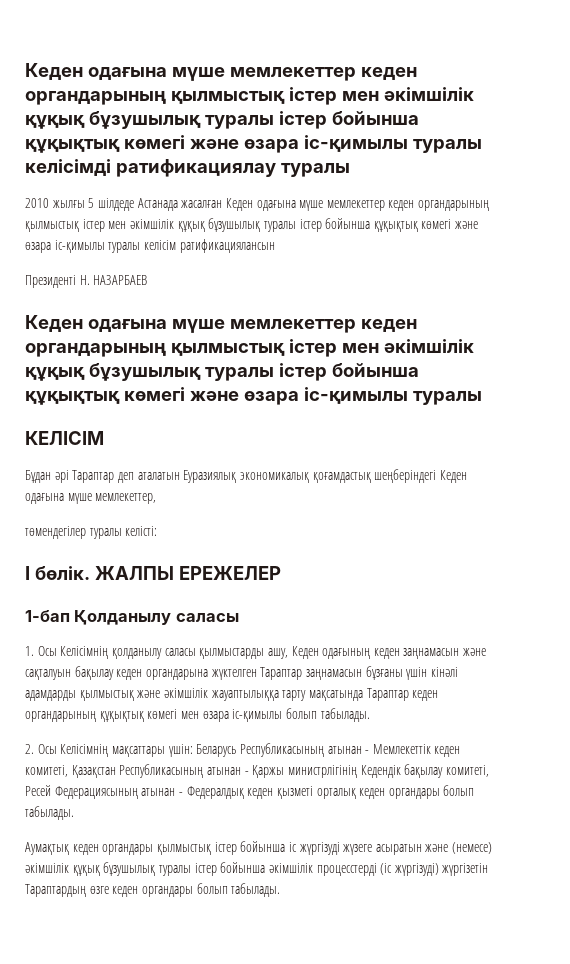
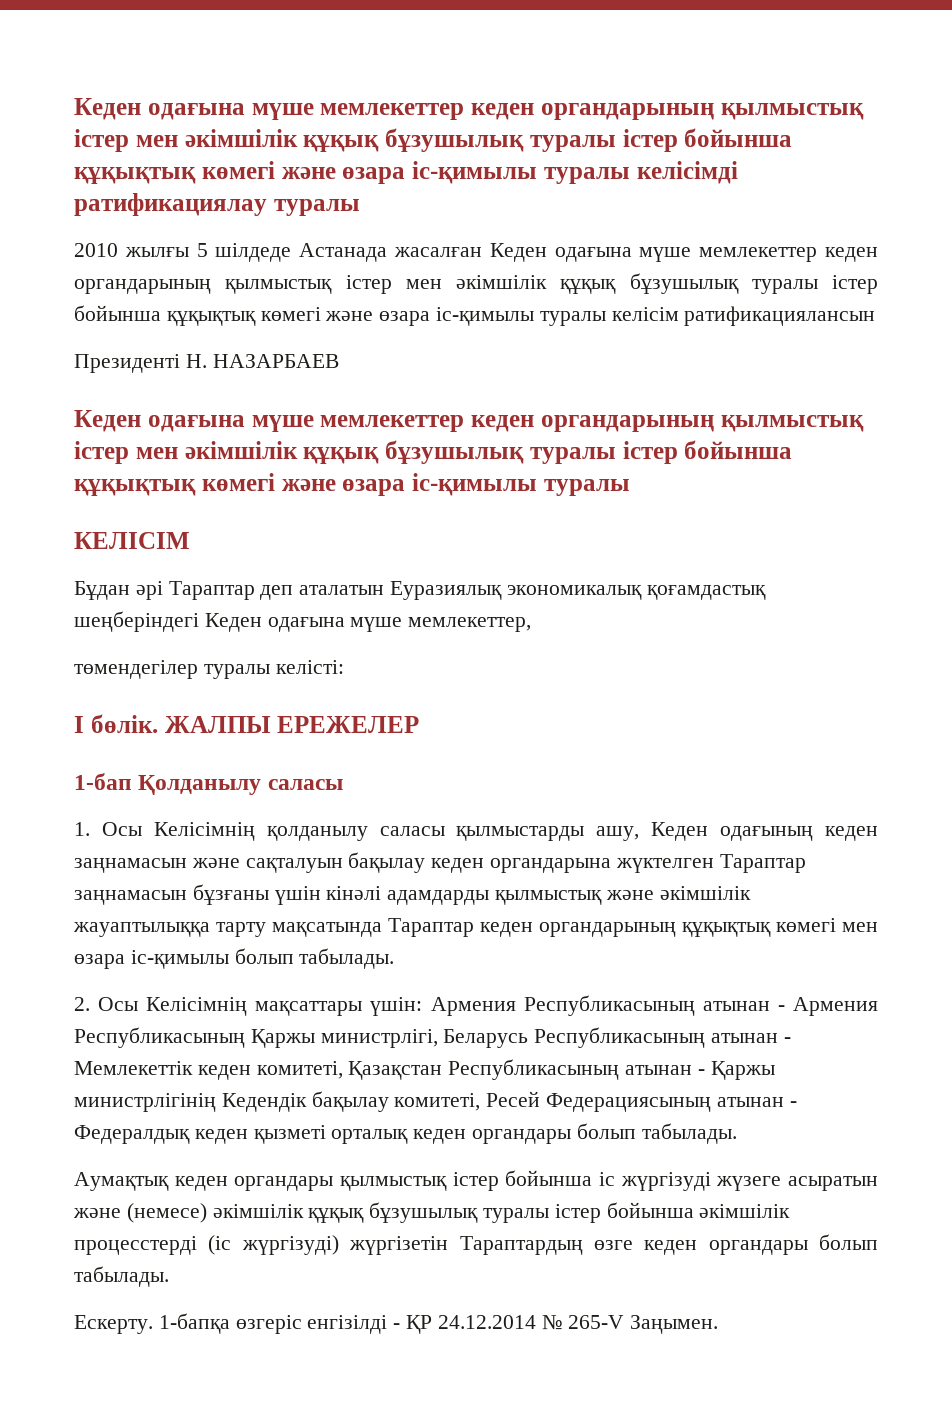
- 2. Осы Келісімнің мақсаттары үшін: Беларусь Республикасының атынан - Мемлекеттік кеден комитеті, Қазақстан Республикасының атынан - Қаржы министрлігінің Кедендік бақылау комитеті, Ресей Федерациясының атынан - Федералдық кеден қызметі орталық кеден органдары болып табылады.
+ 2. Осы Келісімнің мақсаттары үшін: Армения Республикасының атынан - Армения Республикасының Қаржы министрлігі, Беларусь Республикасының атынан - Мемлекеттік кеден комитеті, Қазақстан Республикасының атынан - Қаржы министрлігінің Кедендік бақылау комитеті, Ресей Федерациясының атынан - Федералдық кеден қызметі орталық кеден органдары болып табылады.
+ Ескерту. 1-бапқа өзгеріс енгізілді - ҚР 24.12.2014 № 265-V Заңымен.

